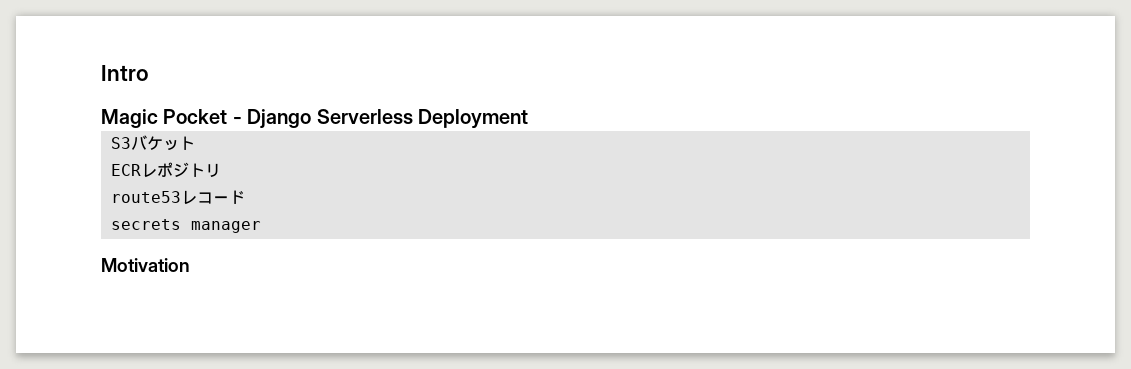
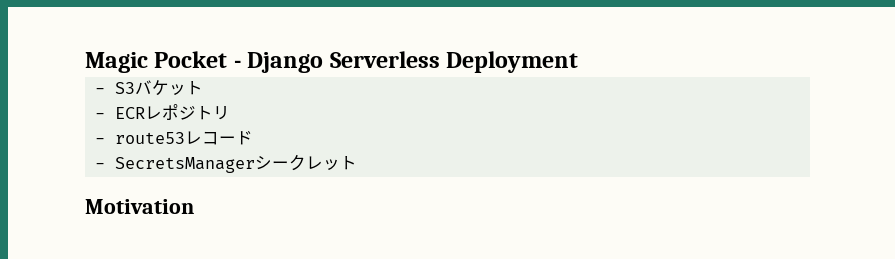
- Intro
- S3バケット
+ - S3バケット
- ECRレポジトリ
+ - ECRレポジトリ
- route53レコード
+ - route53レコード
- secrets manager
+ - SecretsManagerシークレット

